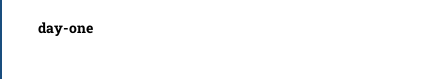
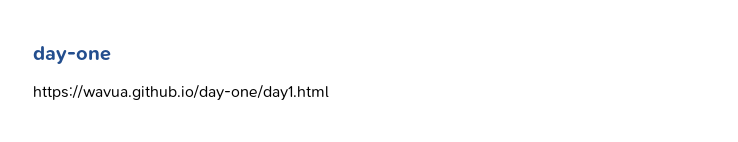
+ https://wavua.github.io/day-one/day1.html

